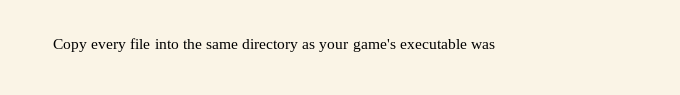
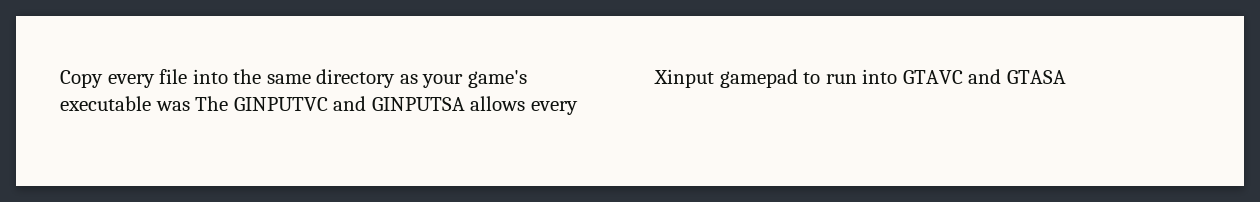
- Copy every file into the same directory as your game's executable was
+ Copy every file into the same directory as your game's executable was The GINPUTVC and GINPUTSA allows every Xinput gamepad to run into GTAVC and GTASA

